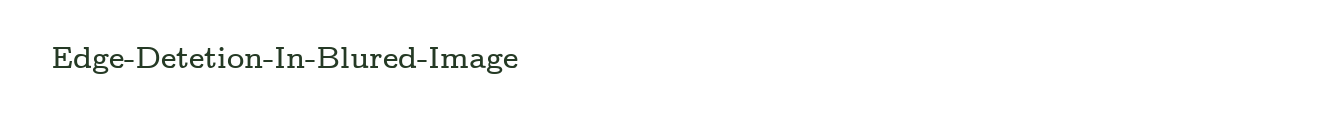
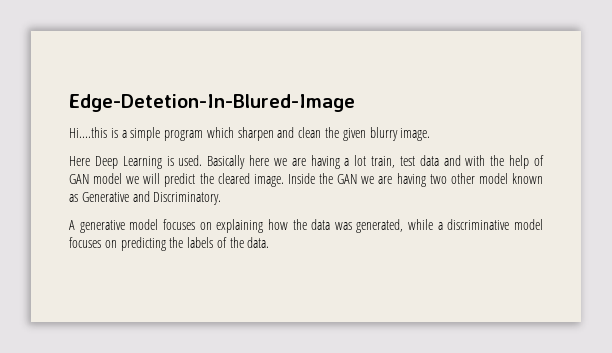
+ Hi....this is a simple program which sharpen and clean the given blurry image.
+ Here Deep Learning is used. Basically here we are having a lot train, test data and with the help of GAN model we will predict the cleared image. Inside the GAN we are having two other model known as Generative and Discriminatory.
+ A generative model focuses on explaining how the data was generated, while a discriminative model focuses on predicting the labels of the data.

